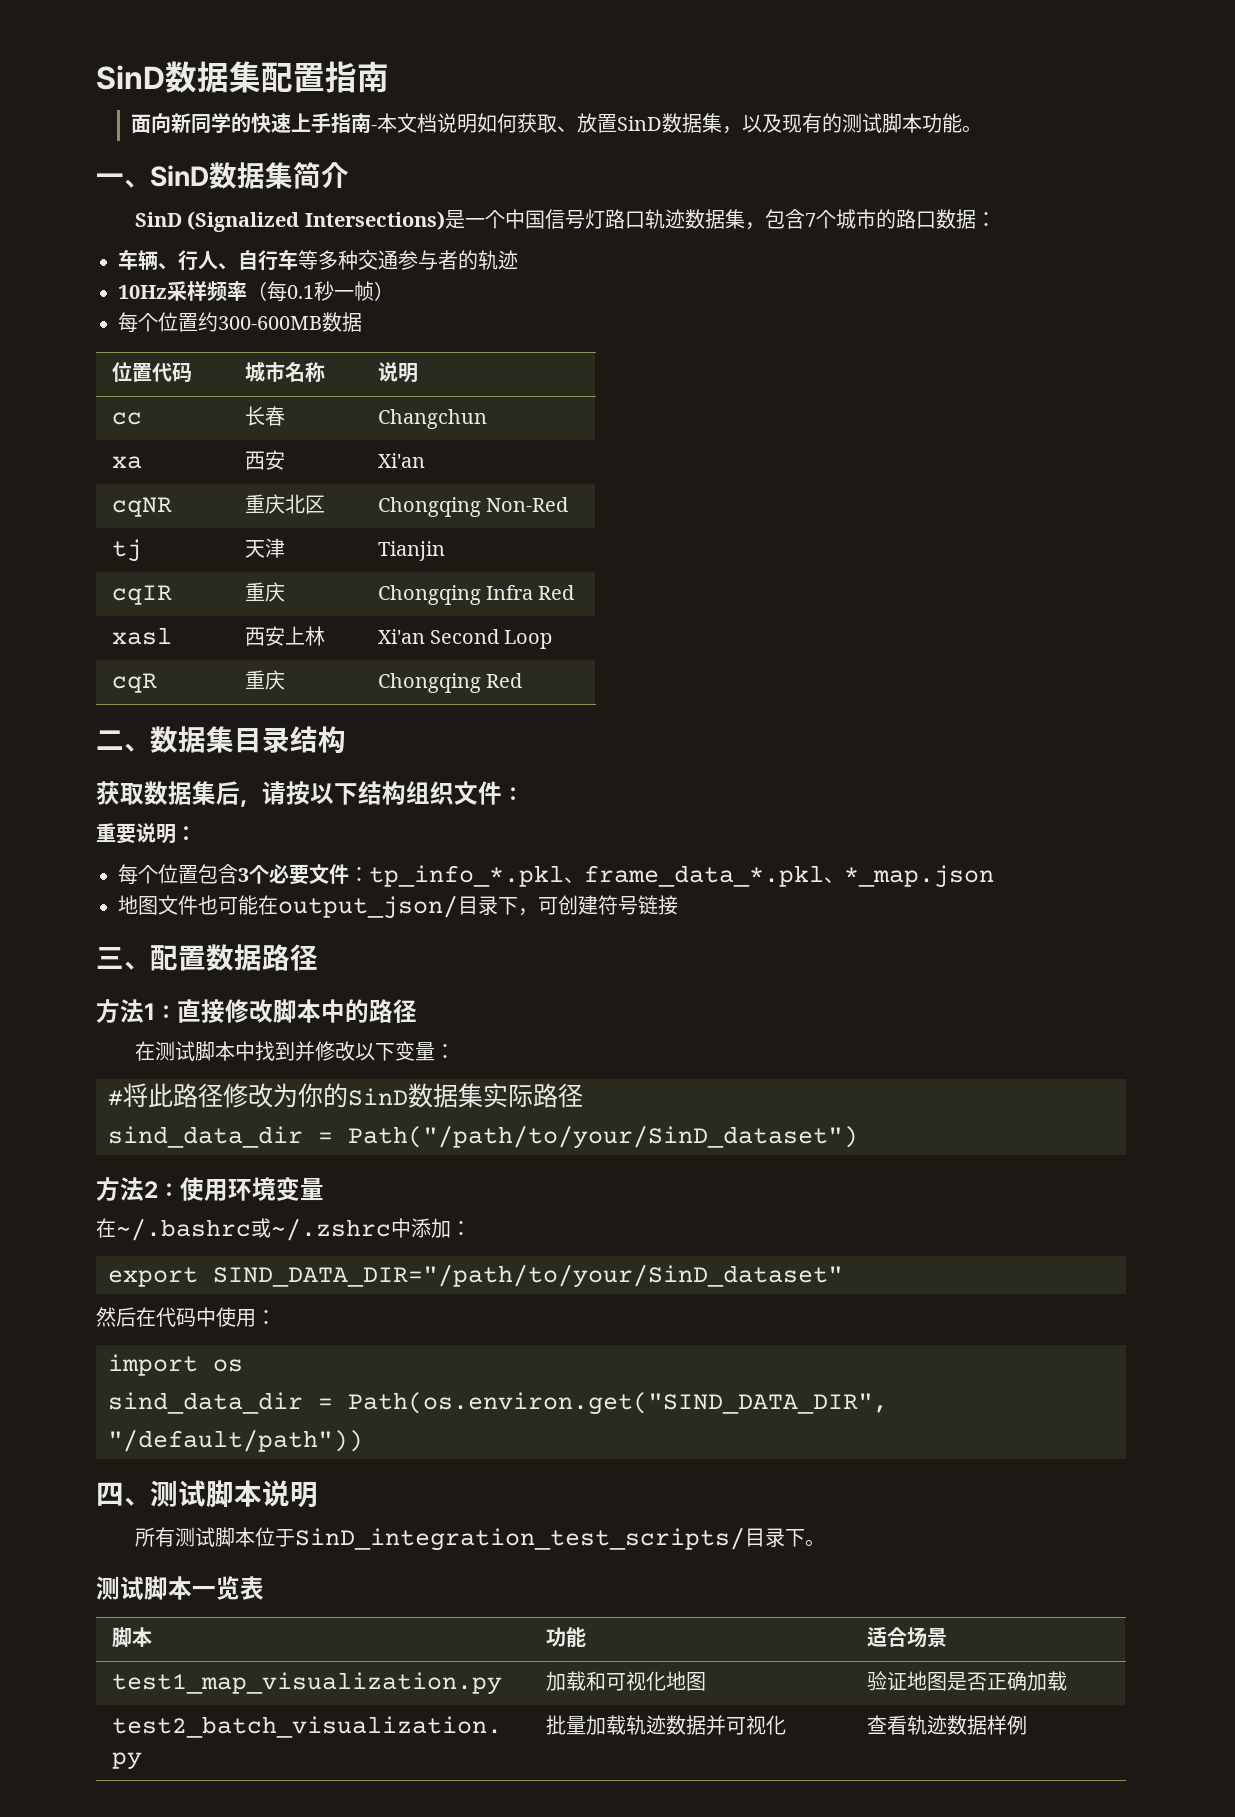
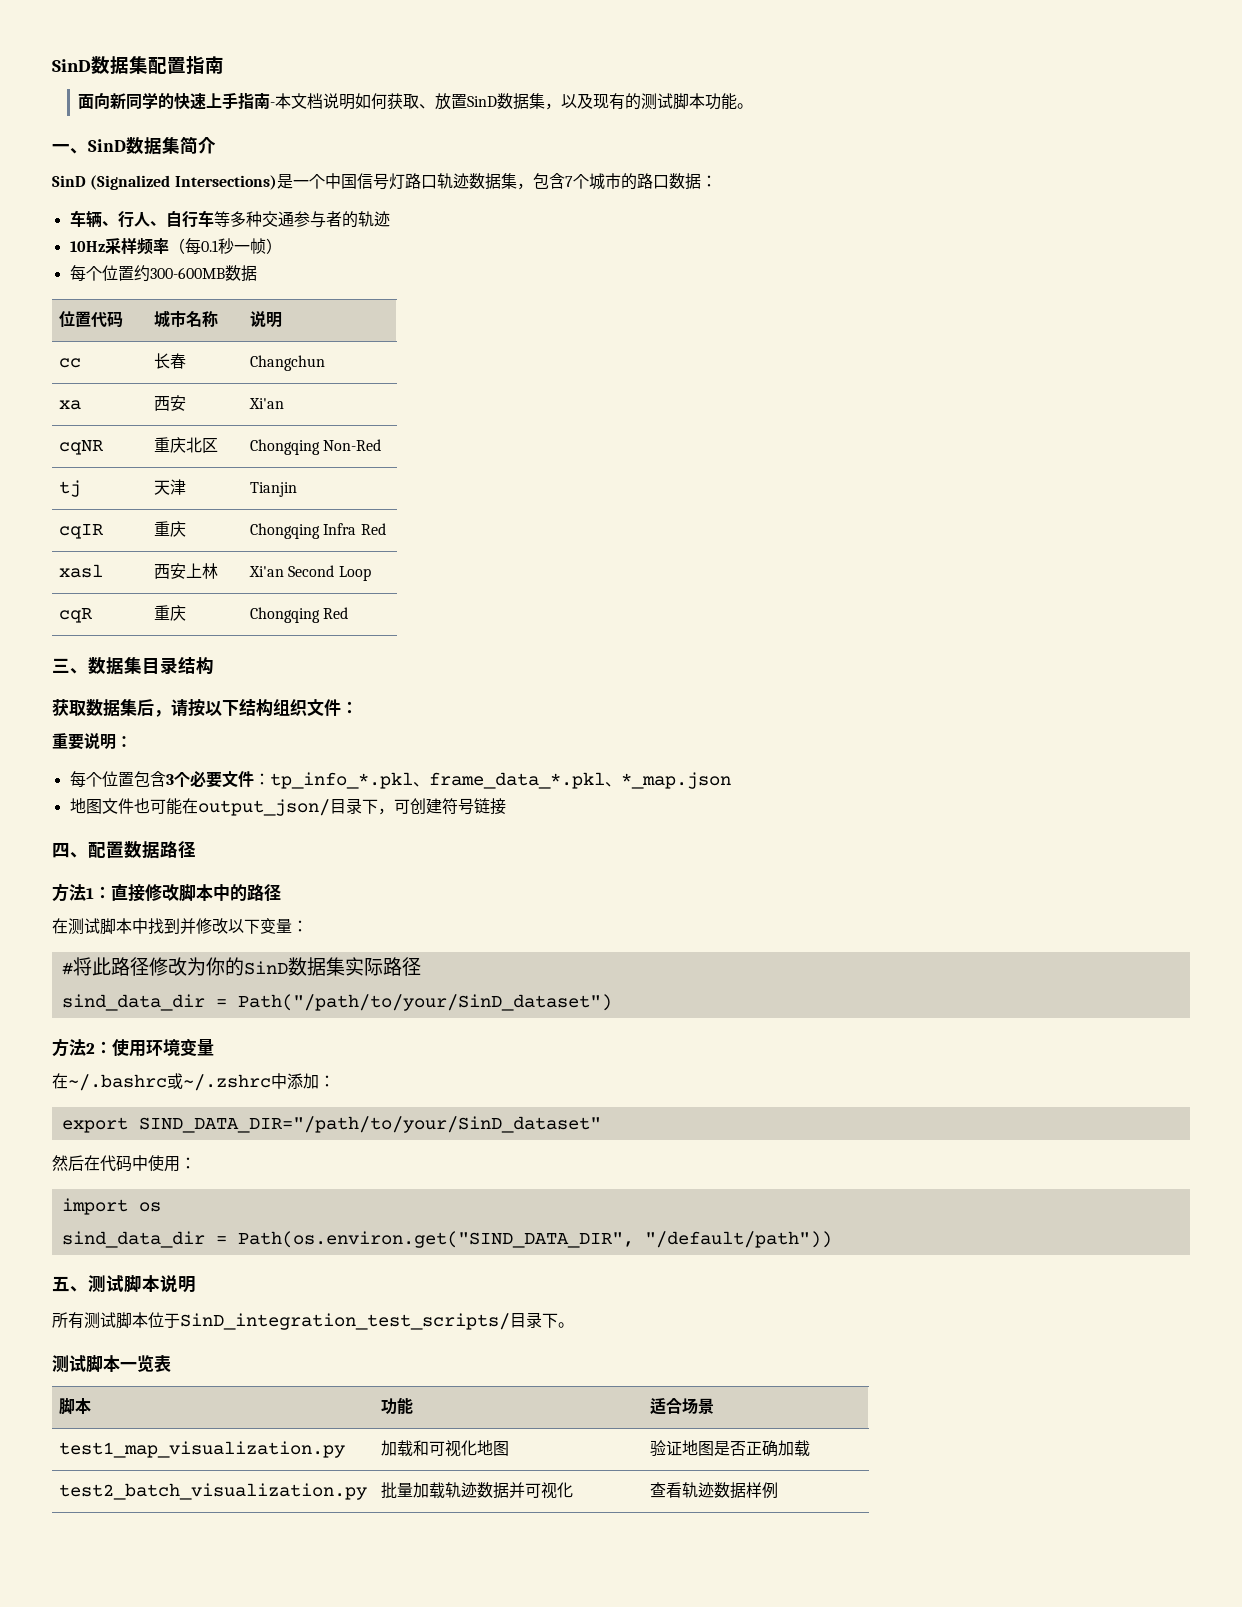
- 二、数据集目录结构
+ 三、数据集目录结构
- 三、配置数据路径
+ 四、配置数据路径
- 四、测试脚本说明
+ 五、测试脚本说明

